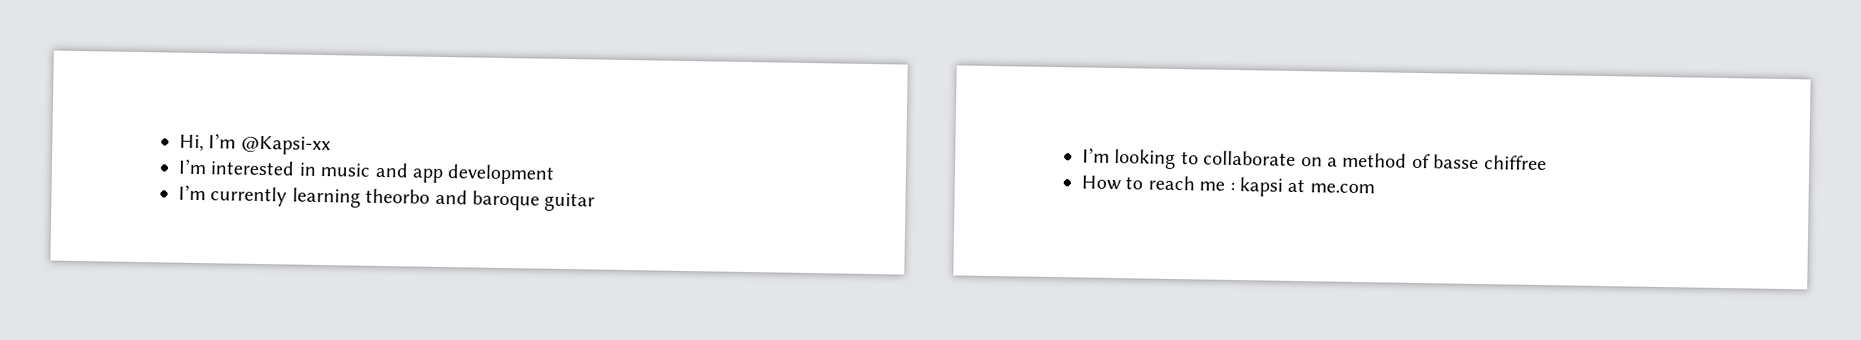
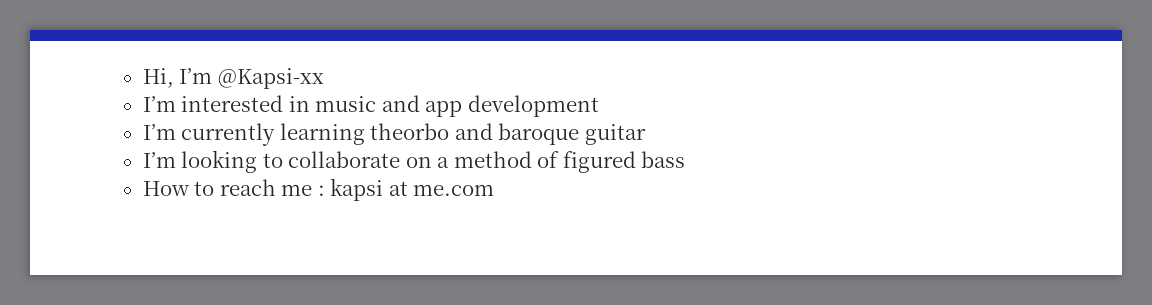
- I’m looking to collaborate on a method of basse chiffree
+ I’m looking to collaborate on a method of figured bass

